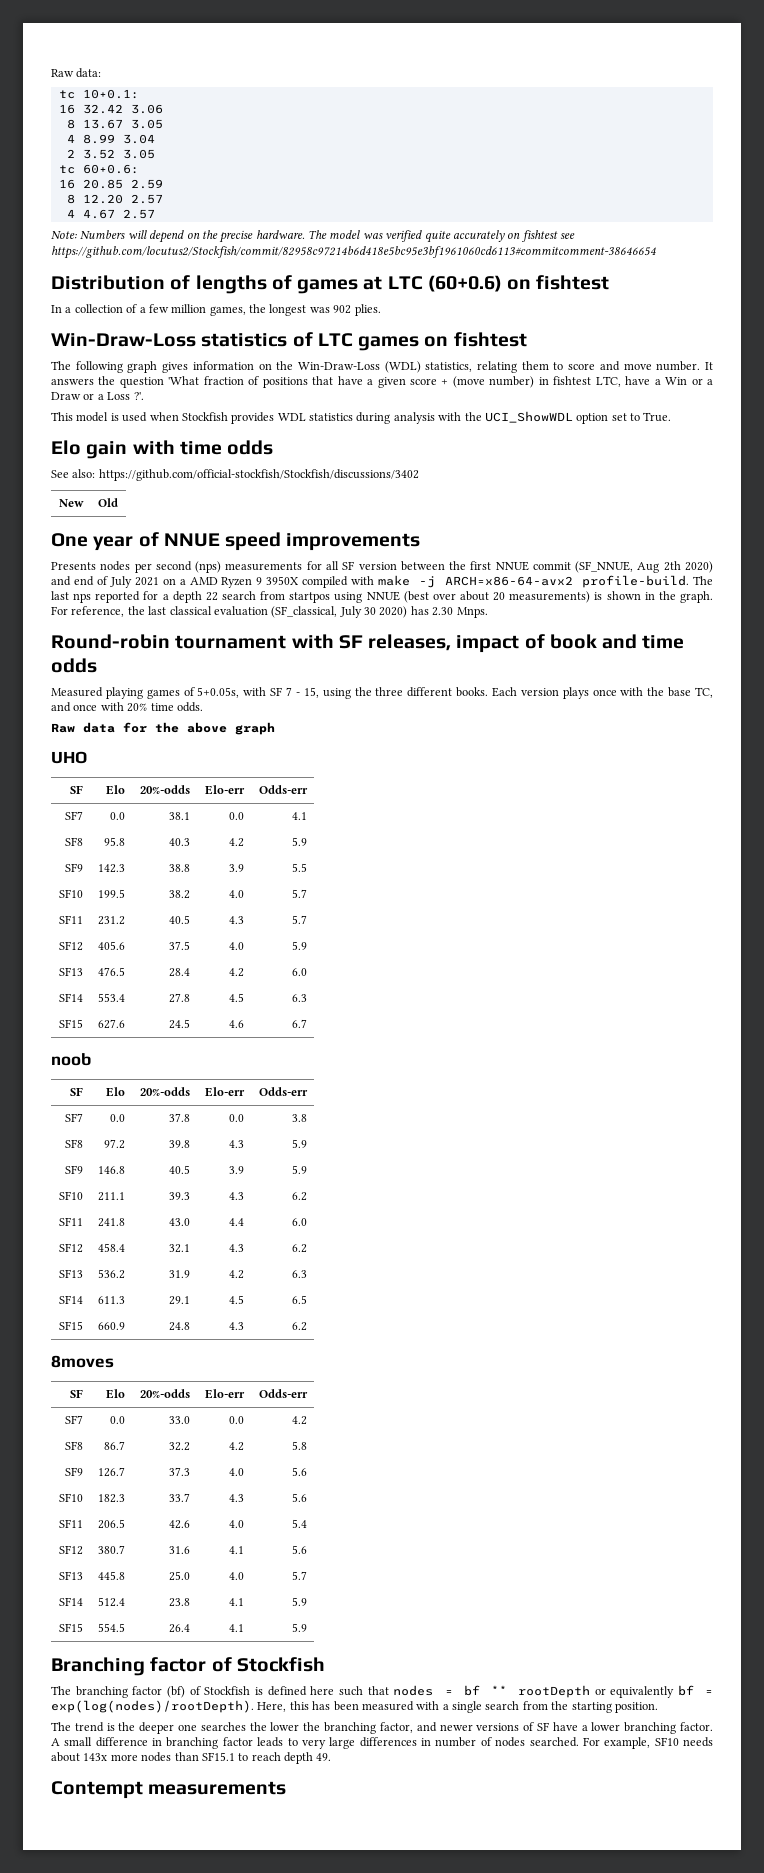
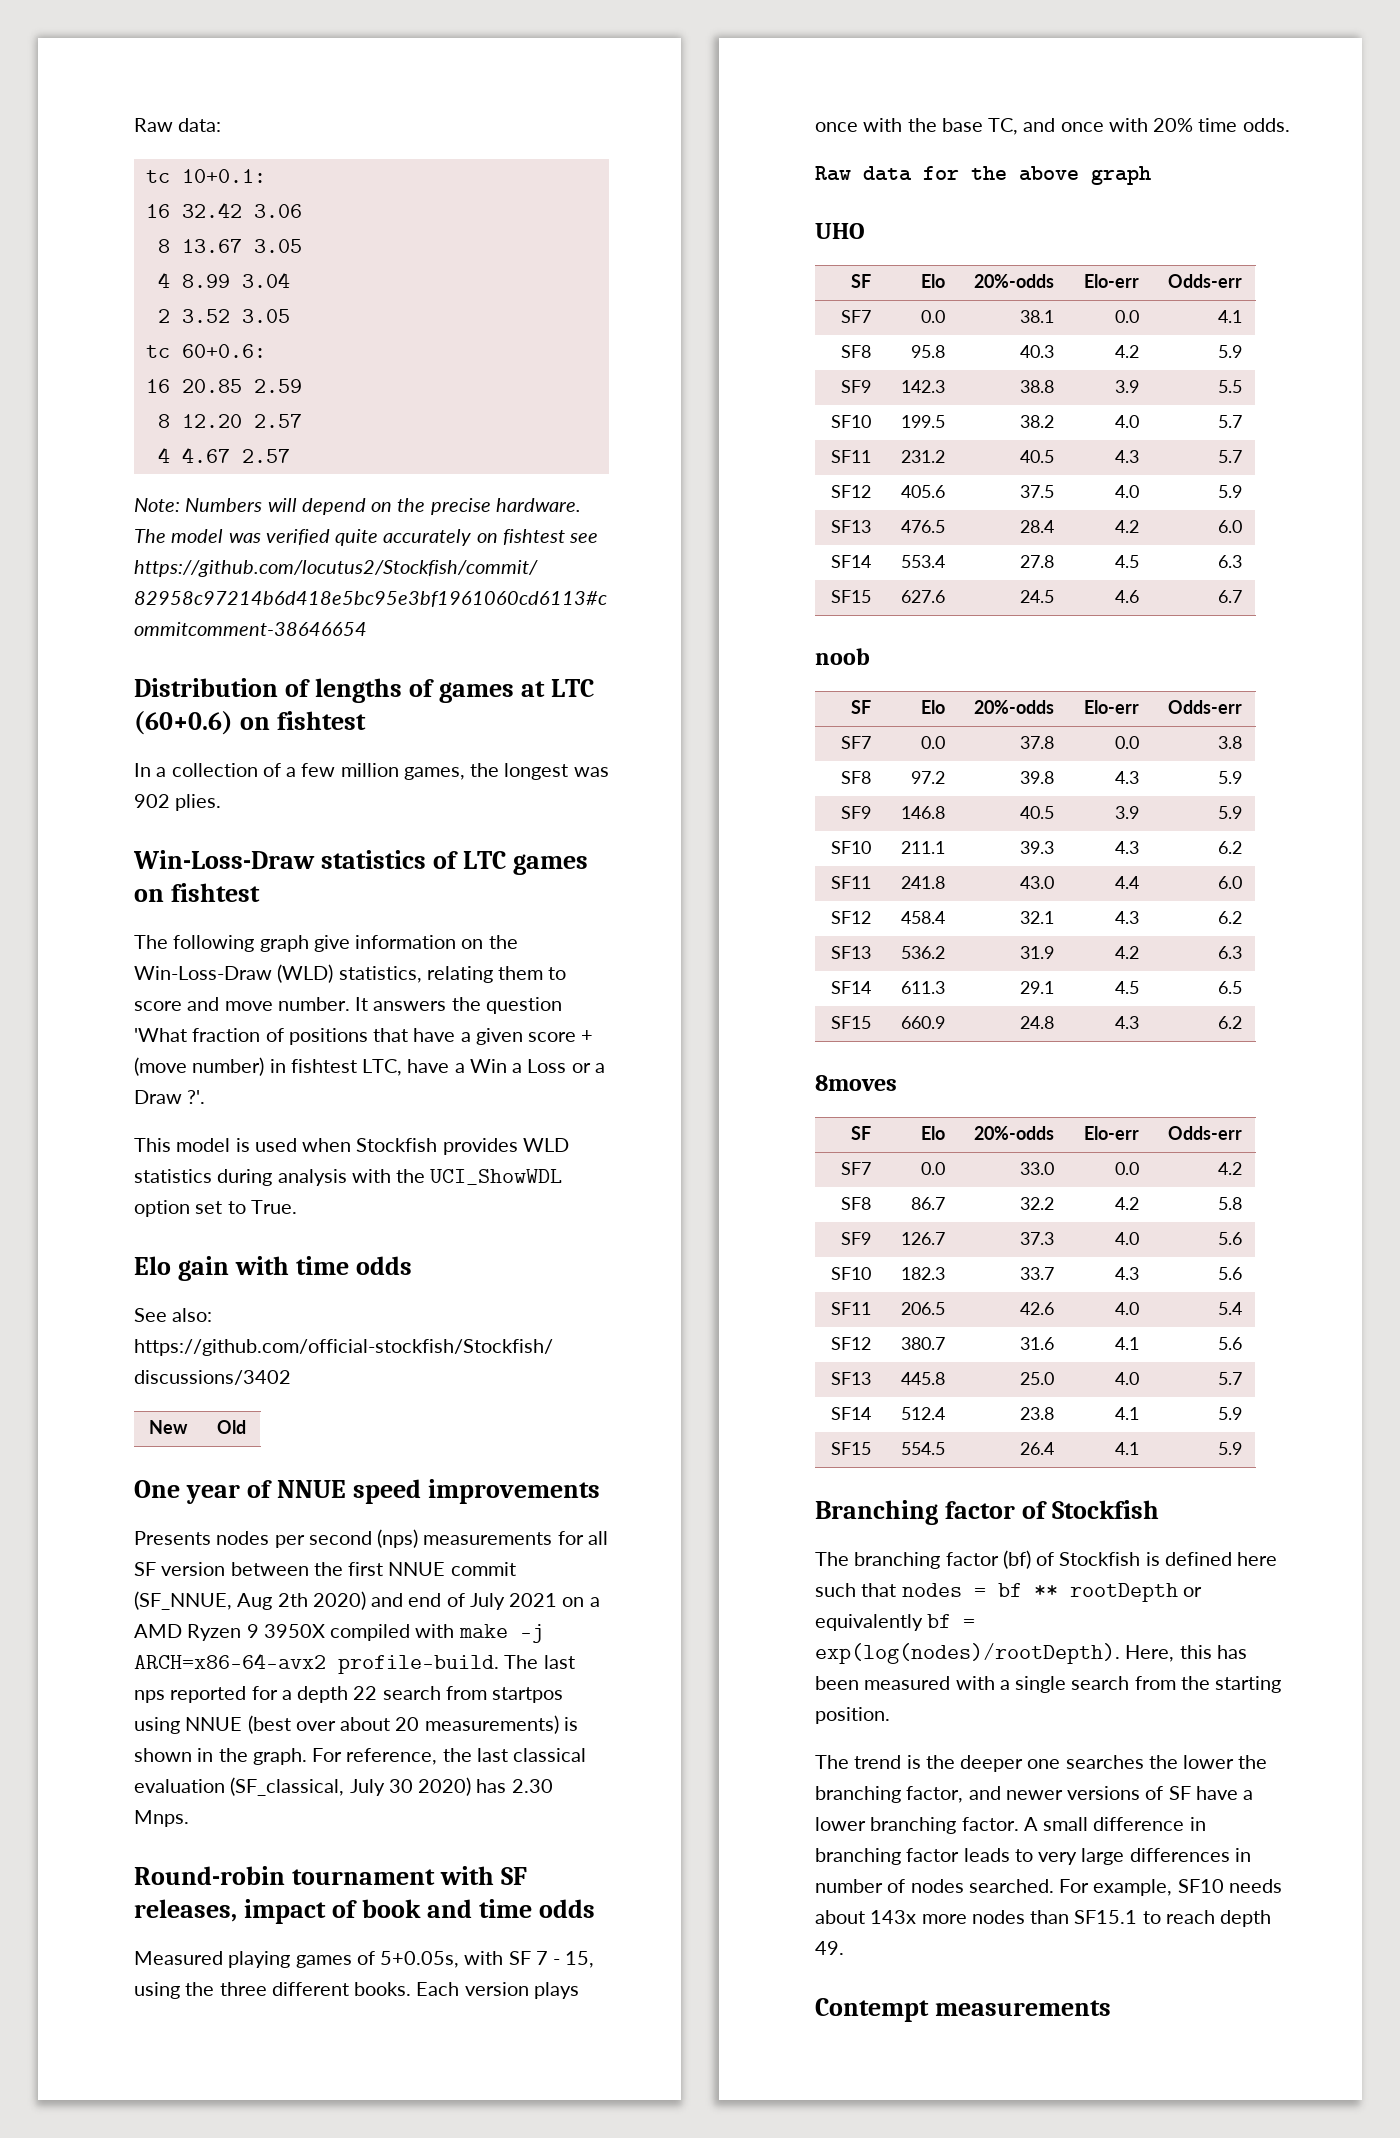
- Win-Draw-Loss statistics of LTC games on fishtest
+ Win-Loss-Draw statistics of LTC games on fishtest
- The following graph gives information on the Win-Draw-Loss (WDL) statistics, relating them to score and move number.
+ The following graph give information on the Win-Loss-Draw (WLD) statistics, relating them to score and move number.
- It answers the question 'What fraction of positions that have a given score + (move number) in fishtest LTC, have a Win or a Draw or a Loss ?'.
+ It answers the question 'What fraction of positions that have a given score + (move number) in fishtest LTC, have a Win a Loss or a Draw ?'.
- This model is used when Stockfish provides WDL statistics during analysis with the UCI_ShowWDL option set to True.
+ This model is used when Stockfish provides WLD statistics during analysis with the UCI_ShowWDL option set to True.

